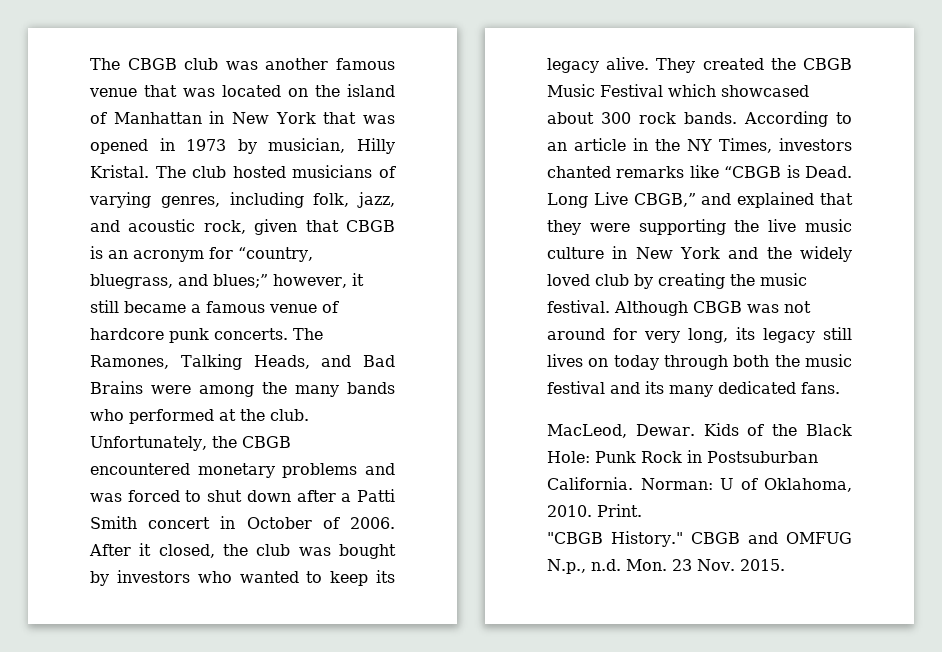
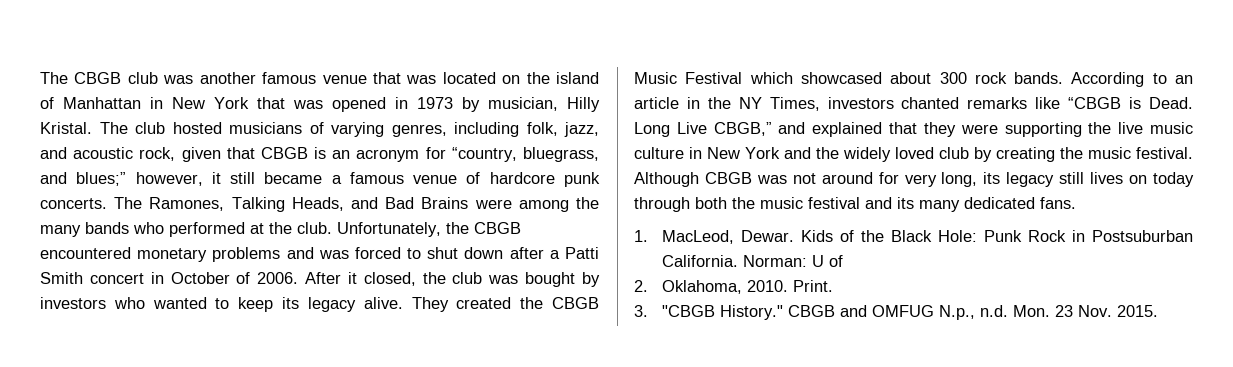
- MacLeod, Dewar.
+ 1. MacLeod, Dewar.
- Norman: U of Oklahoma, 2010.
+ Norman: U of
+ 2. Oklahoma, 2010.
- "CBGB History."
+ 3. "CBGB History."

